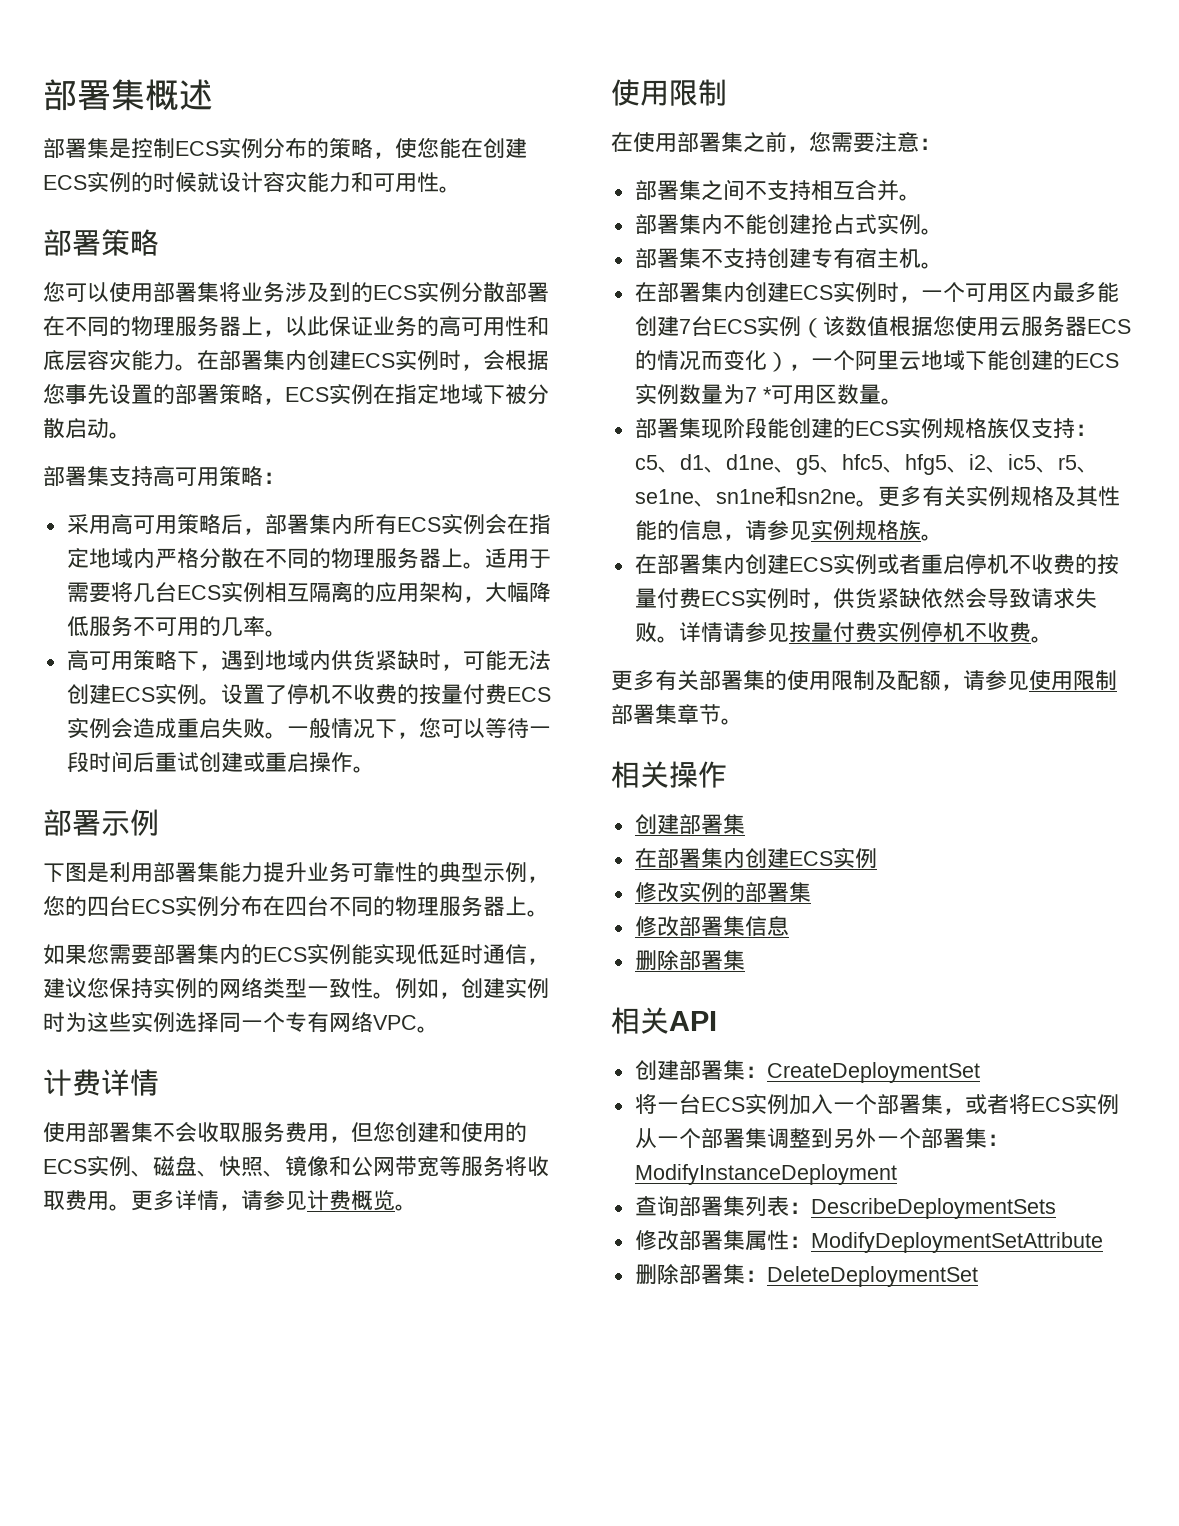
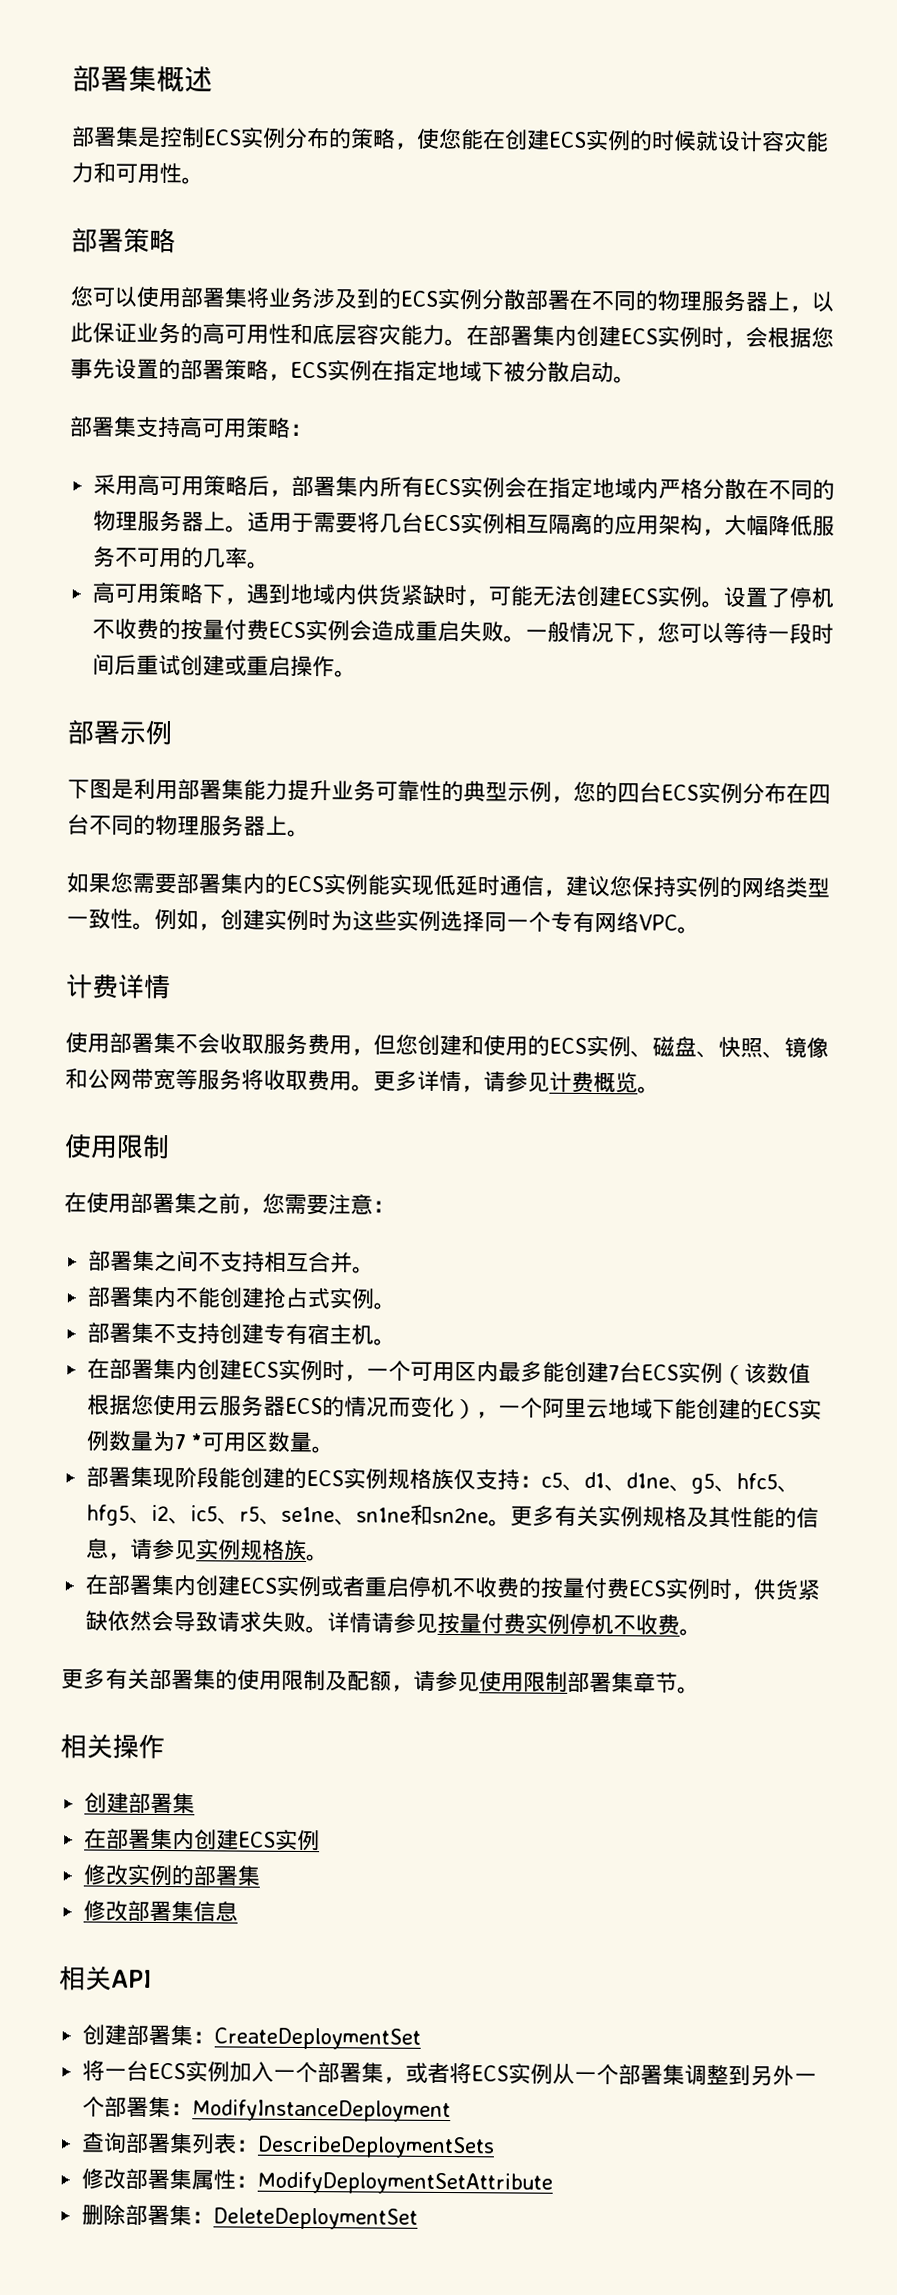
  修改部署集信息
- 删除部署集

